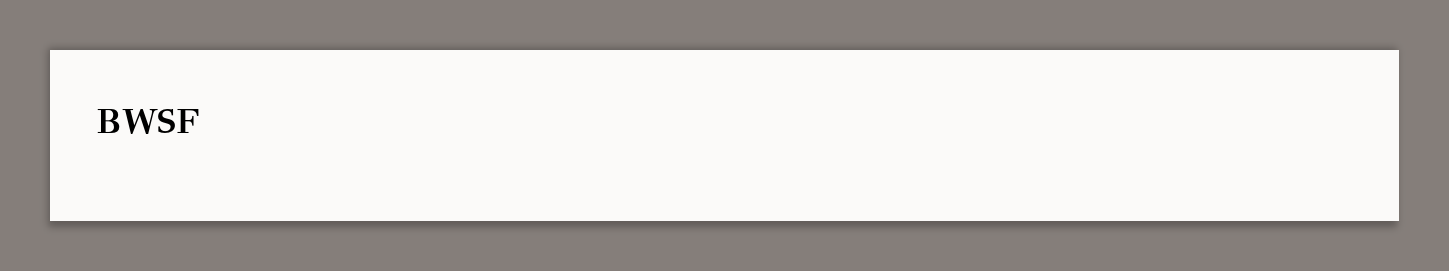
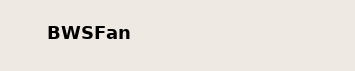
- BWSF
+ BWSFan

